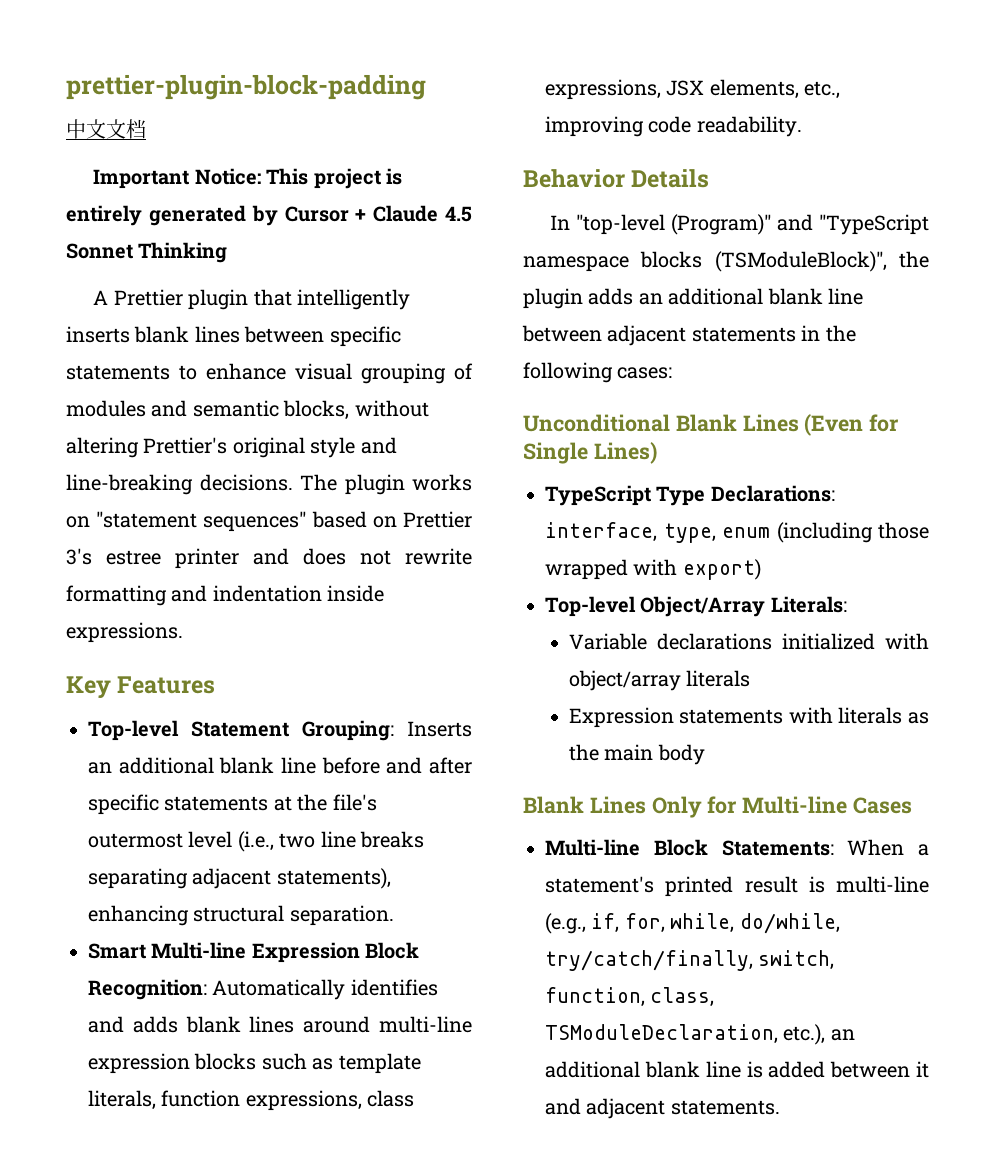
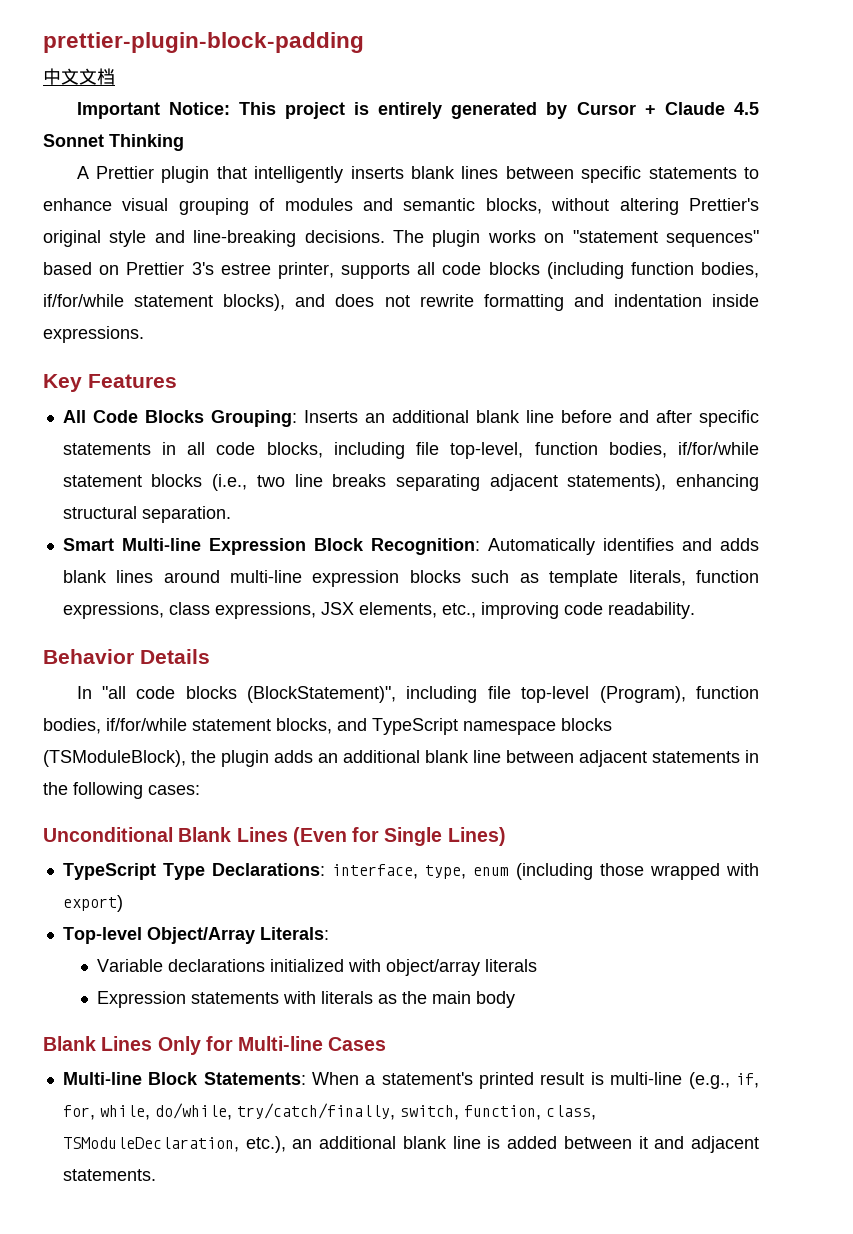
- The plugin works on "statement sequences" based on Prettier 3's estree printer and does not rewrite formatting and indentation inside expressions.
+ The plugin works on "statement sequences" based on Prettier 3's estree printer, supports all code blocks (including function bodies, if/for/while statement blocks), and does not rewrite formatting and indentation inside expressions.
- Top-level Statement Grouping: Inserts an additional blank line before and after specific statements at the file's outermost level (i.e., two line breaks separating adjacent statements), enhancing structural separation.
+ All Code Blocks Grouping: Inserts an additional blank line before and after specific statements in all code blocks, including file top-level, function bodies, if/for/while statement blocks (i.e., two line breaks separating adjacent statements), enhancing structural separation.
- In "top-level (Program)" and "TypeScript namespace blocks (TSModuleBlock)", the plugin adds an additional blank line between adjacent statements in the following cases:
+ In "all code blocks (BlockStatement)", including file top-level (Program), function bodies, if/for/while statement blocks, and TypeScript namespace blocks (TSModuleBlock), the plugin adds an additional blank line between adjacent statements in the following cases:

